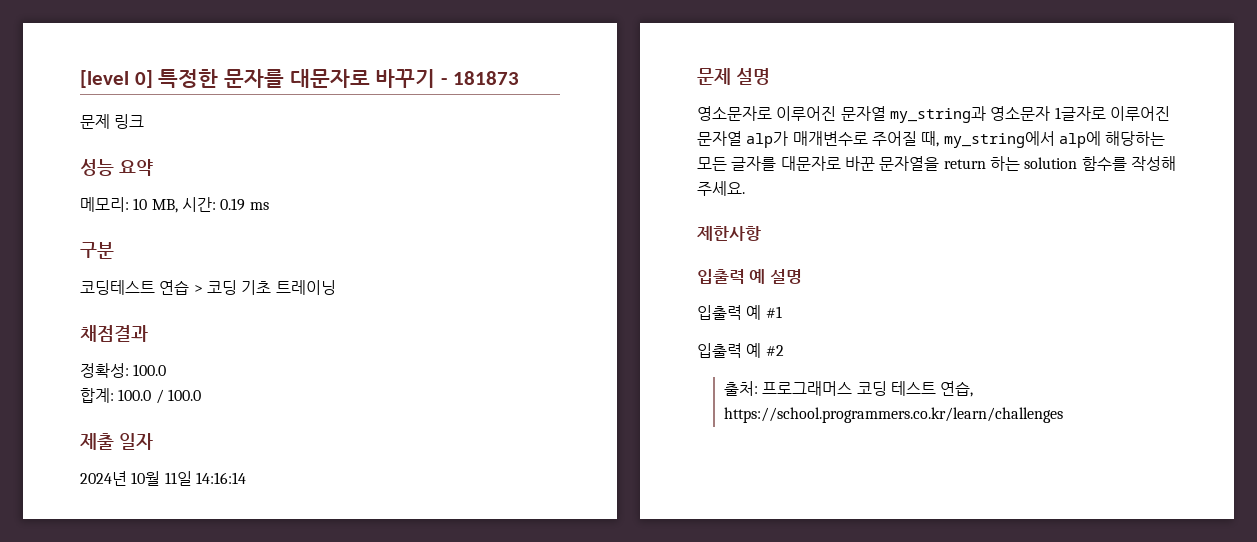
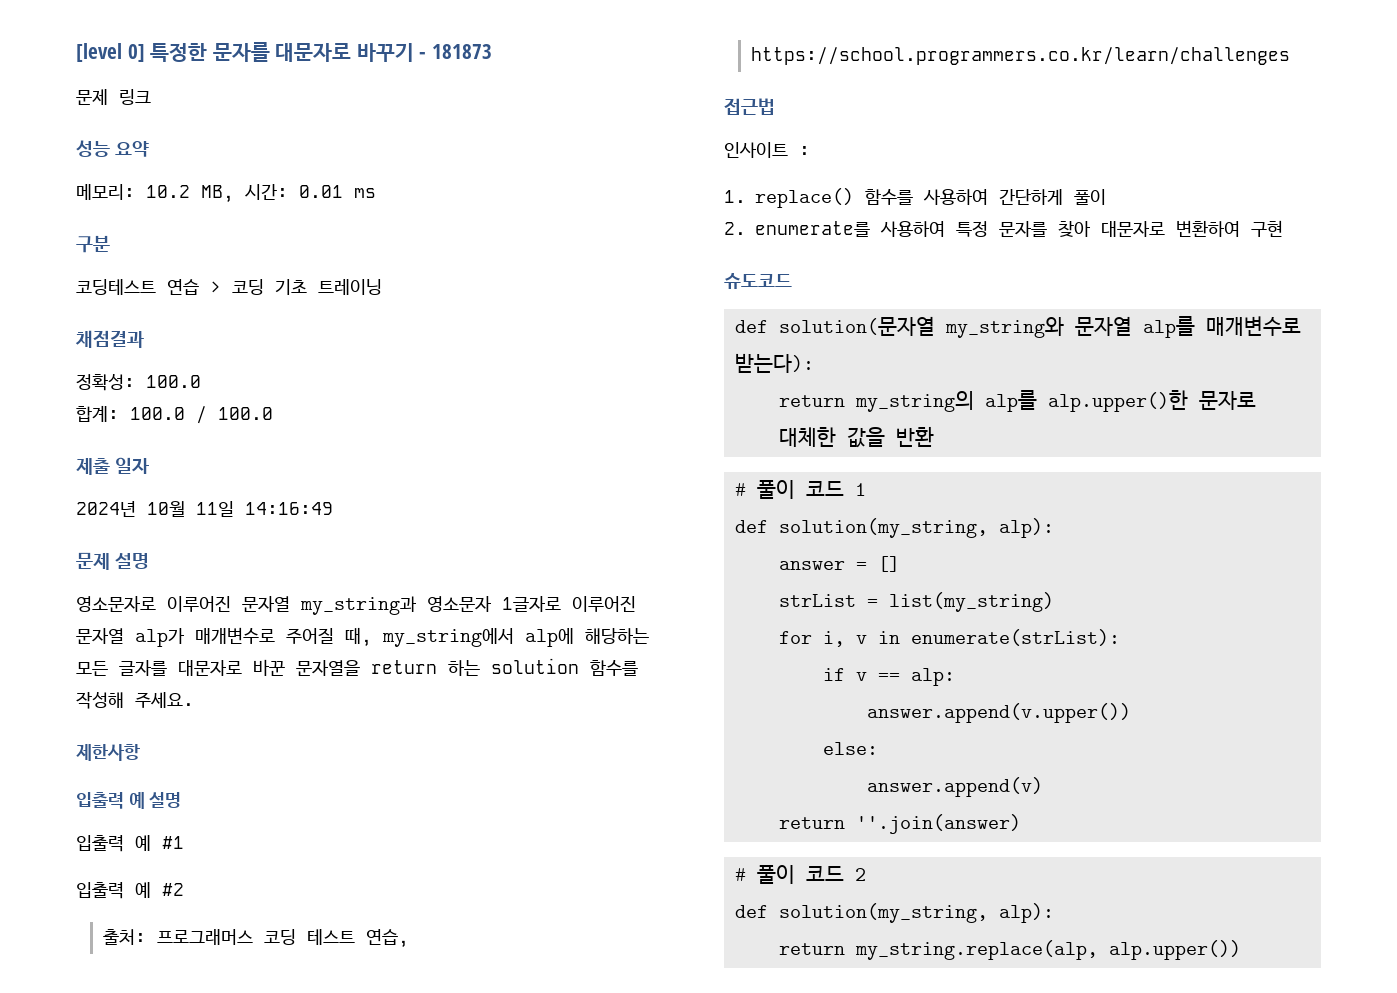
- 메모리: 10 MB, 시간: 0.19 ms
+ 메모리: 10.2 MB, 시간: 0.01 ms
- 2024년 10월 11일 14:16:14
+ 2024년 10월 11일 14:16:49
+ 접근법
+ 인사이트 :
+ 1. replace() 함수를 사용하여 간단하게 풀이
+ 2. enumerate를 사용하여 특정 문자를 찾아 대문자로 변환하여 구현
+ 슈도코드
+ def solution(문자열 my_string와 문자열 alp를 매개변수로 받는다):
+ return my_string의 alp를 alp.upper()한 문자로 대체한 값을 반환
+ # 풀이 코드 1
+ def solution(my_string, alp):
+ answer = []
+ strList = list(my_string)
+ for i, v in enumerate(strList):
+ if v == alp:
+ answer.append(v.upper())
+ else:
+ answer.append(v)
+ return ''.join(answer)
+ # 풀이 코드 2
+ def solution(my_string, alp):
+ return my_string.replace(alp, alp.upper())

